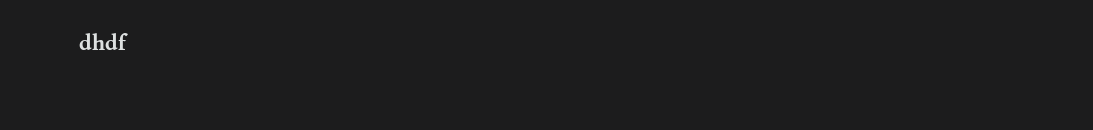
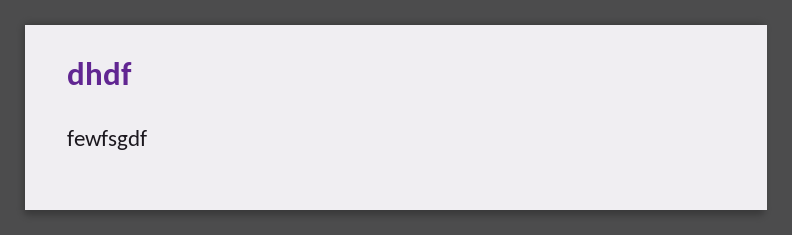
+ fewfsgdf

